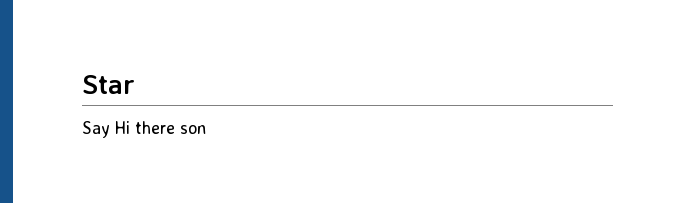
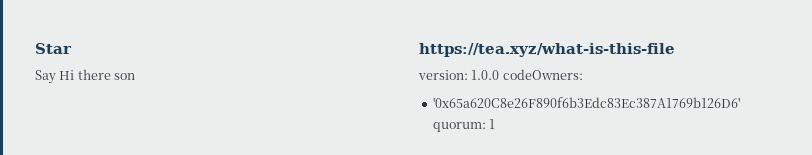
+ https://tea.xyz/what-is-this-file
+ version: 1.0.0 codeOwners:
+ '0x65a620C8e26F890f6b3Edc83Ec387A1769b126D6' quorum: 1

